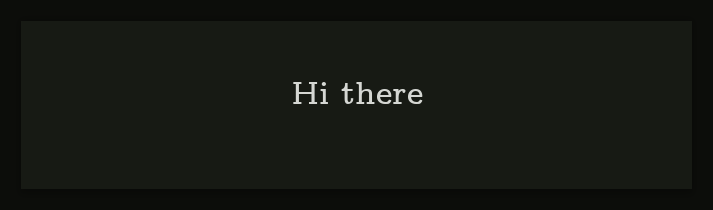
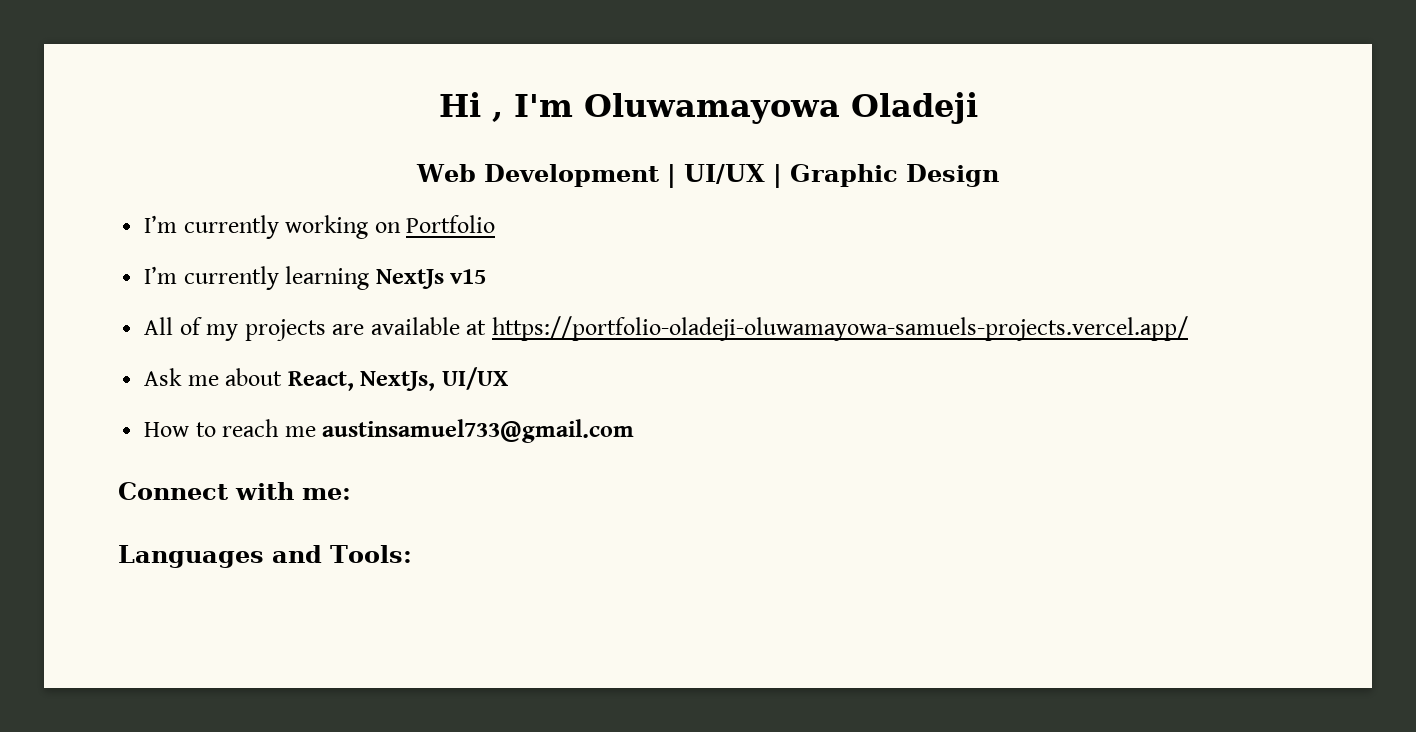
- Hi there
+ Hi , I'm Oluwamayowa Oladeji
+ Web Development | UI/UX | Graphic Design
+ I’m currently working on Portfolio
+ I’m currently learning NextJs v15
+ All of my projects are available at https://portfolio-oladeji-oluwamayowa-samuels-projects.vercel.app/
+ Ask me about React, NextJs, UI/UX
+ How to reach me austinsamuel733@gmail.com
+ Connect with me:
+ Languages and Tools:

